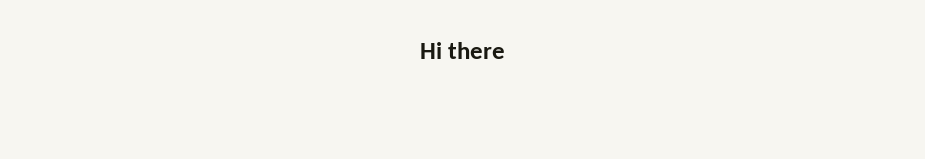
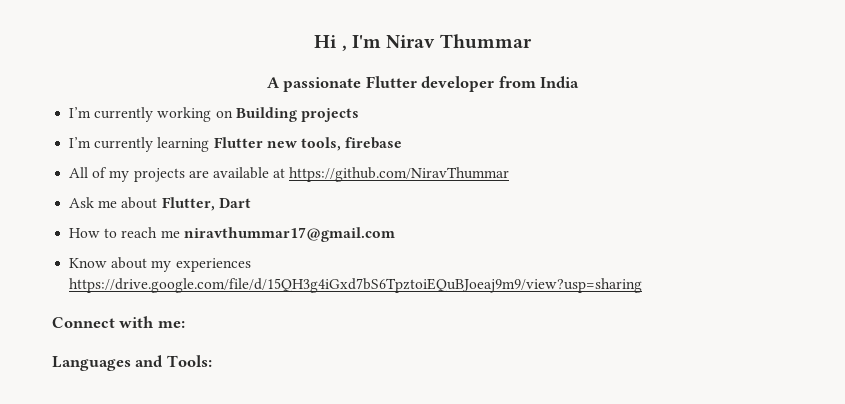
- Hi there
+ Hi , I'm Nirav Thummar
+ A passionate Flutter developer from India
+ I’m currently working on Building projects
+ I’m currently learning Flutter new tools, firebase
+ All of my projects are available at https://github.com/NiravThummar
+ Ask me about Flutter, Dart
+ How to reach me niravthummar17@gmail.com
+ Know about my experiences https://drive.google.com/file/d/15QH3g4iGxd7bS6TpztoiEQuBJoeaj9m9/view?usp=sharing
+ Connect with me:
+ Languages and Tools:

